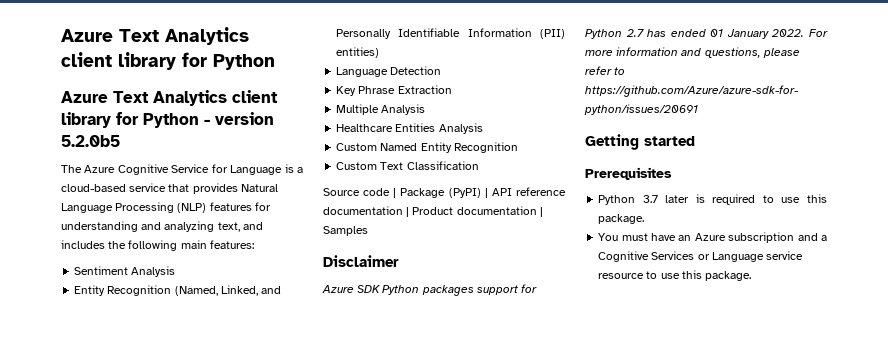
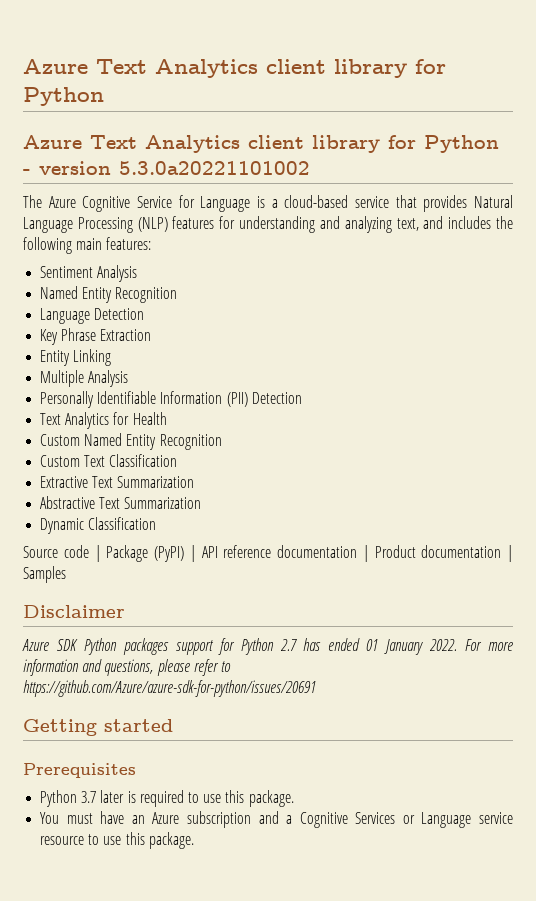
- Azure Text Analytics client library for Python - version 5.2.0b5
+ Azure Text Analytics client library for Python - version 5.3.0a20221101002
  Sentiment Analysis
- Entity Recognition (Named, Linked, and Personally Identifiable Information (PII) entities)
+ Named Entity Recognition
+ Entity Linking
- Healthcare Entities Analysis
+ Personally Identifiable Information (PII) Detection
+ Text Analytics for Health
+ Extractive Text Summarization
+ Abstractive Text Summarization
+ Dynamic Classification

